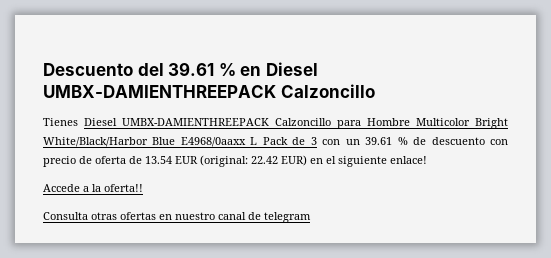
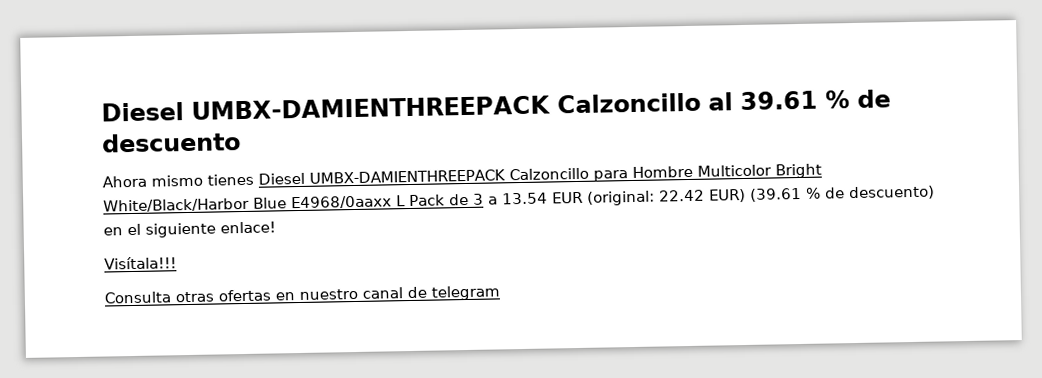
- Descuento del 39.61 % en Diesel UMBX-DAMIENTHREEPACK Calzoncillo
- Tienes Diesel UMBX-DAMIENTHREEPACK Calzoncillo para Hombre Multicolor Bright White/Black/Harbor Blue E4968/0aaxx L Pack de 3 con un 39.61 % de descuento con precio de oferta de 13.54 EUR (original: 22.42 EUR) en el siguiente enlace!
+ Diesel UMBX-DAMIENTHREEPACK Calzoncillo al 39.61 % de descuento
+ Ahora mismo tienes Diesel UMBX-DAMIENTHREEPACK Calzoncillo para Hombre Multicolor Bright White/Black/Harbor Blue E4968/0aaxx L Pack de 3 a 13.54 EUR (original: 22.42 EUR) (39.61 % de descuento) en el siguiente enlace!
- Accede a la oferta!!
+ Visítala!!!

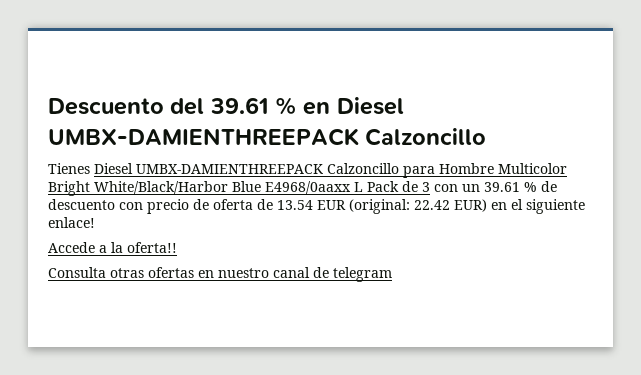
- Diesel UMBX-DAMIENTHREEPACK Calzoncillo al 39.61 % de descuento
- Ahora mismo tienes Diesel UMBX-DAMIENTHREEPACK Calzoncillo para Hombre Multicolor Bright White/Black/Harbor Blue E4968/0aaxx L Pack de 3 a 13.54 EUR (original: 22.42 EUR) (39.61 % de descuento) en el siguiente enlace!
+ Descuento del 39.61 % en Diesel UMBX-DAMIENTHREEPACK Calzoncillo
+ Tienes Diesel UMBX-DAMIENTHREEPACK Calzoncillo para Hombre Multicolor Bright White/Black/Harbor Blue E4968/0aaxx L Pack de 3 con un 39.61 % de descuento con precio de oferta de 13.54 EUR (original: 22.42 EUR) en el siguiente enlace!
- Visítala!!!
+ Accede a la oferta!!

